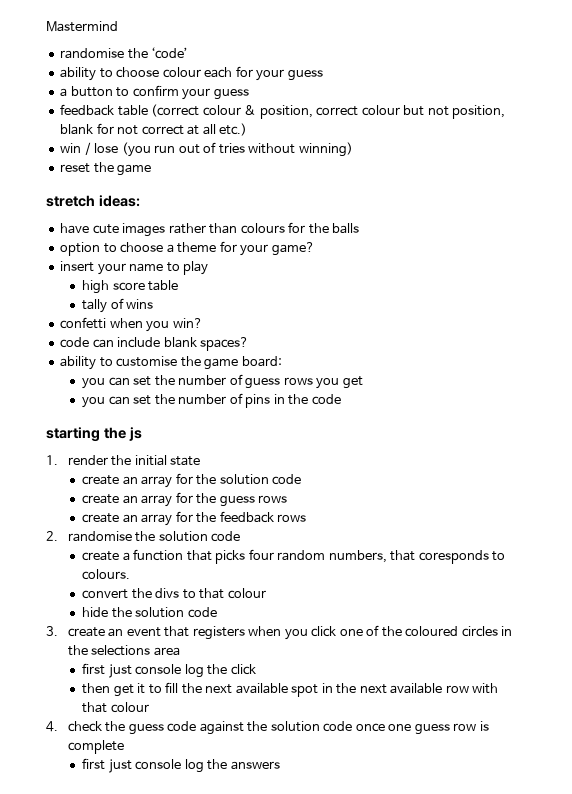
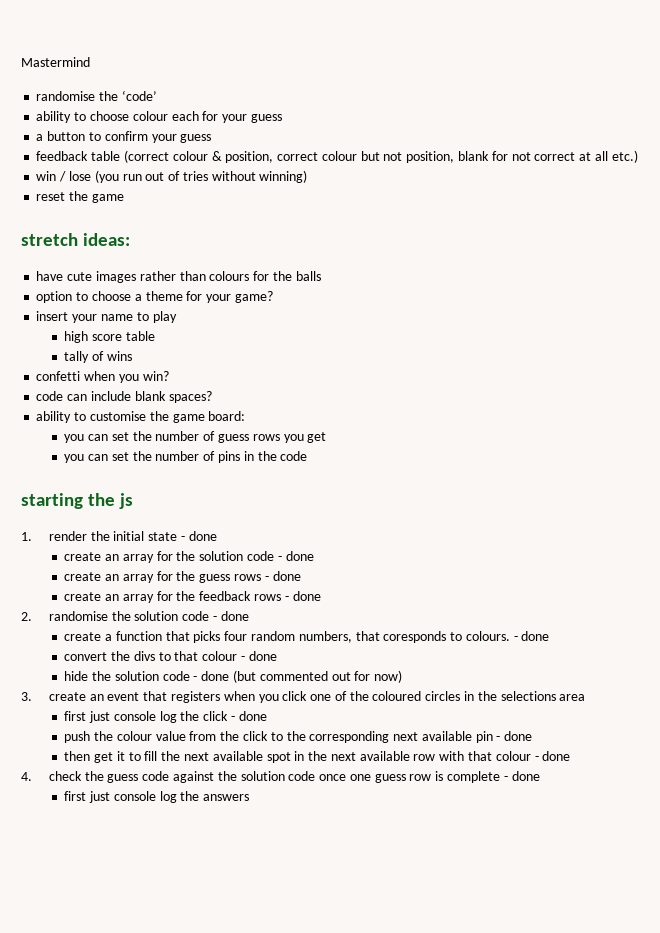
- 1. render the initial state
+ 1. render the initial state - done
- create an array for the solution code
+ create an array for the solution code - done
- create an array for the guess rows
+ create an array for the guess rows - done
- create an array for the feedback rows
+ create an array for the feedback rows - done
- 2. randomise the solution code
+ 2. randomise the solution code - done
- create a function that picks four random numbers, that coresponds to colours.
+ create a function that picks four random numbers, that coresponds to colours. - done
- convert the divs to that colour
+ convert the divs to that colour - done
- hide the solution code
+ hide the solution code - done (but commented out for now)
- first just console log the click
+ first just console log the click - done
+ push the colour value from the click to the corresponding next available pin - done
- then get it to fill the next available spot in the next available row with that colour
+ then get it to fill the next available spot in the next available row with that colour - done
- 4. check the guess code against the solution code once one guess row is complete
+ 4. check the guess code against the solution code once one guess row is complete - done

